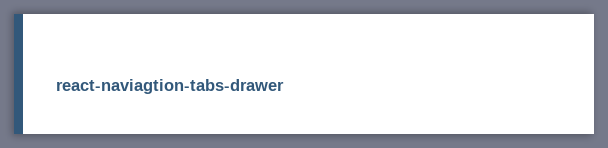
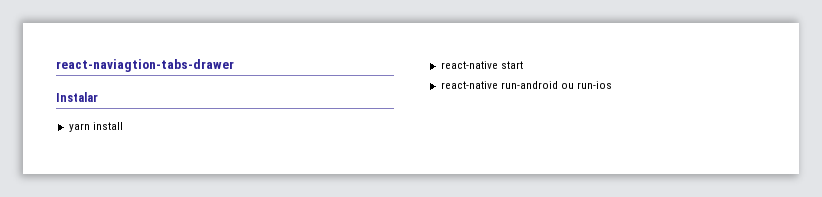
+ Instalar
+ yarn install
+ react-native start
+ react-native run-android ou run-ios

